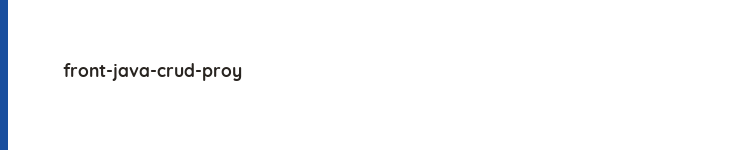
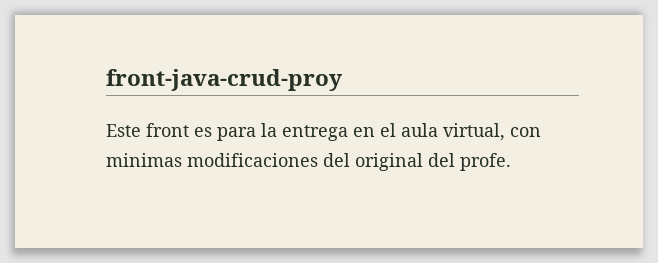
+ Este front es para la entrega en el aula virtual, con minimas modificaciones del original del profe.

